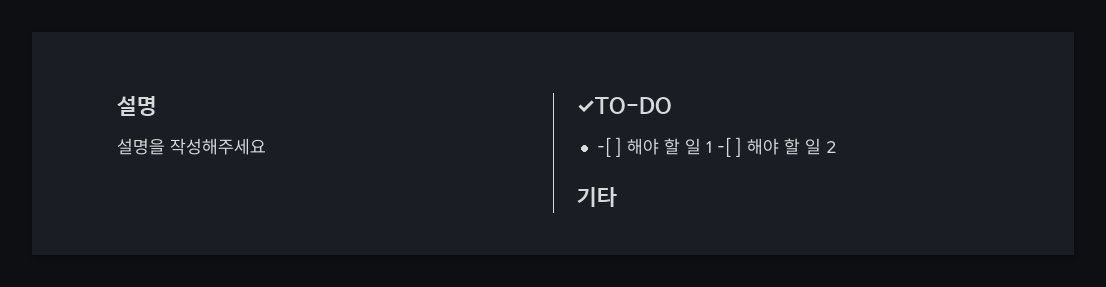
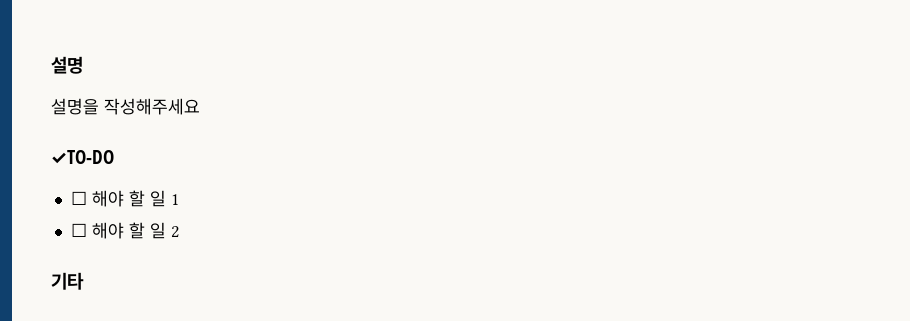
- -[ ] 해야 할 일 1 -[ ] 해야 할 일 2
+ ☐ 해야 할 일 1
+ ☐ 해야 할 일 2

